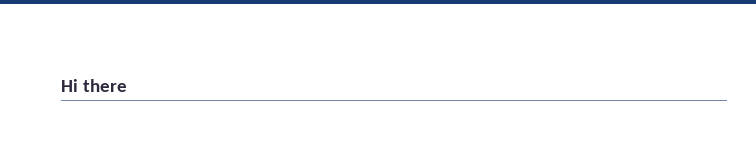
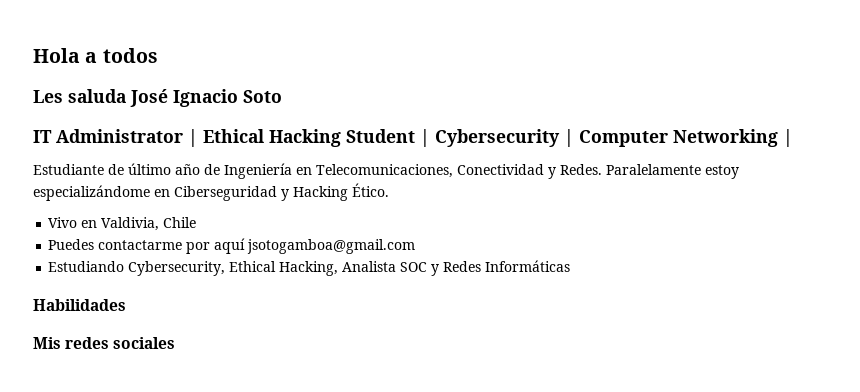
- Hi there
+ Hola a todos
+ Les saluda José Ignacio Soto
+ IT Administrator | Ethical Hacking Student | Cybersecurity | Computer Networking |
+ Estudiante de último año de Ingeniería en Telecomunicaciones, Conectividad y Redes. Paralelamente estoy especializándome en Ciberseguridad y Hacking Ético.
+ Vivo en Valdivia, Chile
+ Puedes contactarme por aquí jsotogamboa@gmail.com
+ Estudiando Cybersecurity, Ethical Hacking, Analista SOC y Redes Informáticas
+ Habilidades
+ Mis redes sociales

